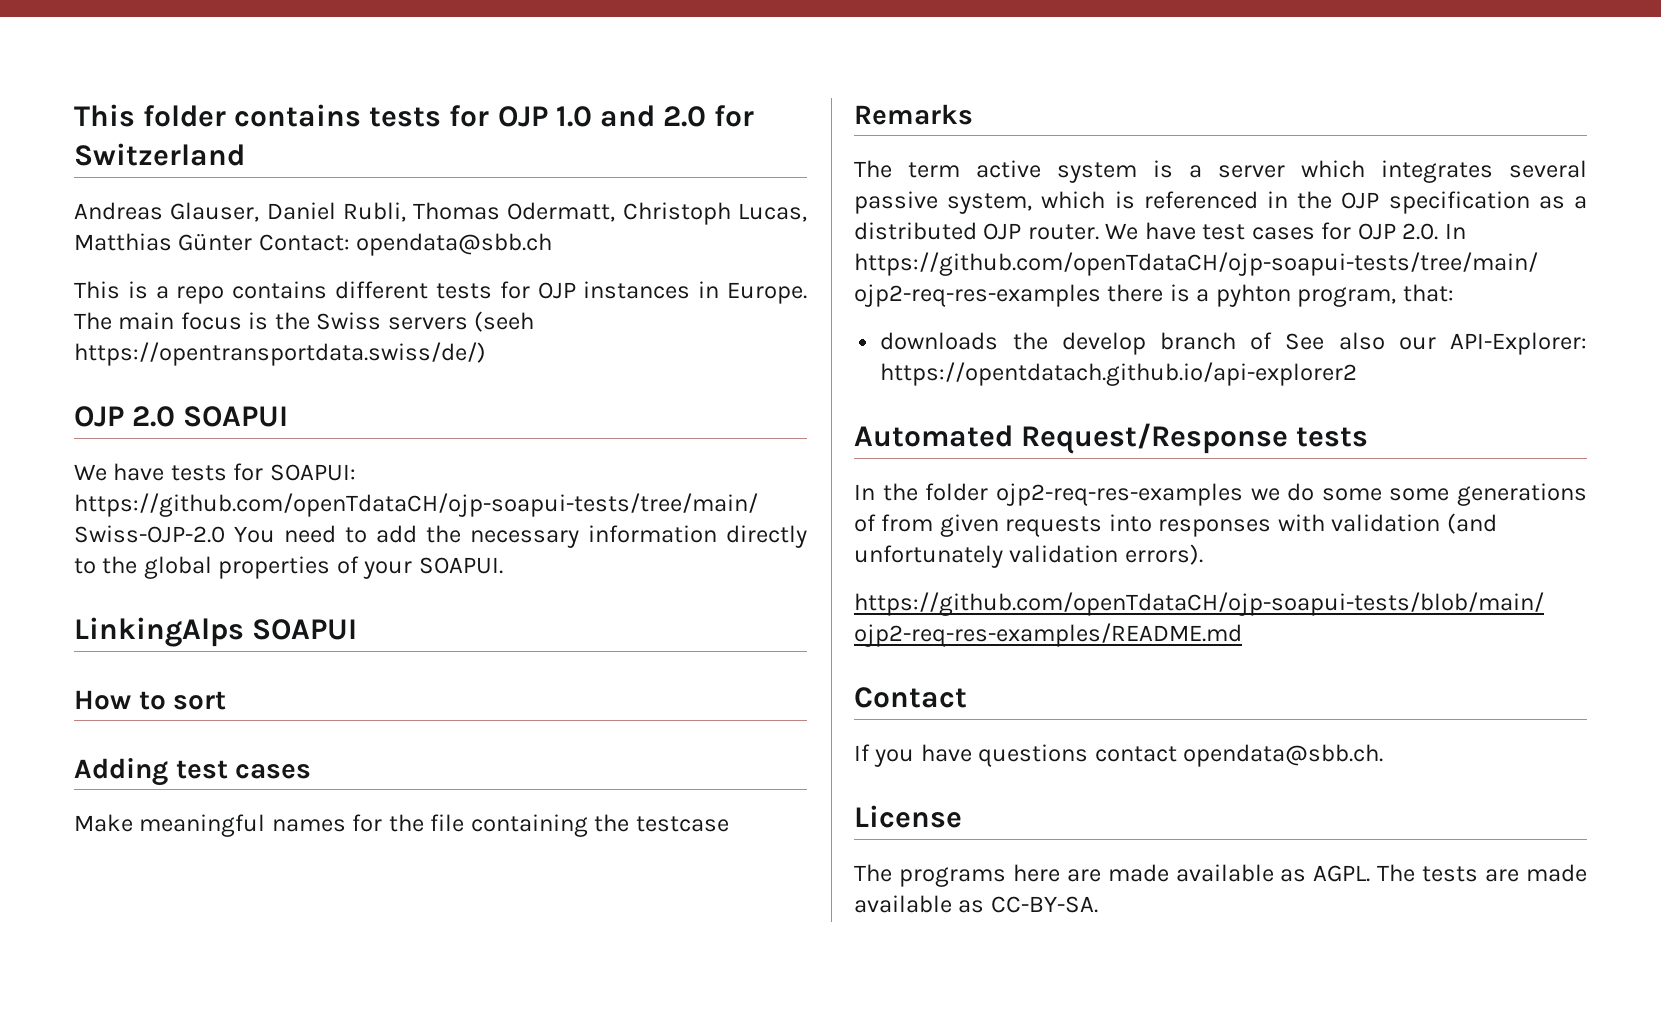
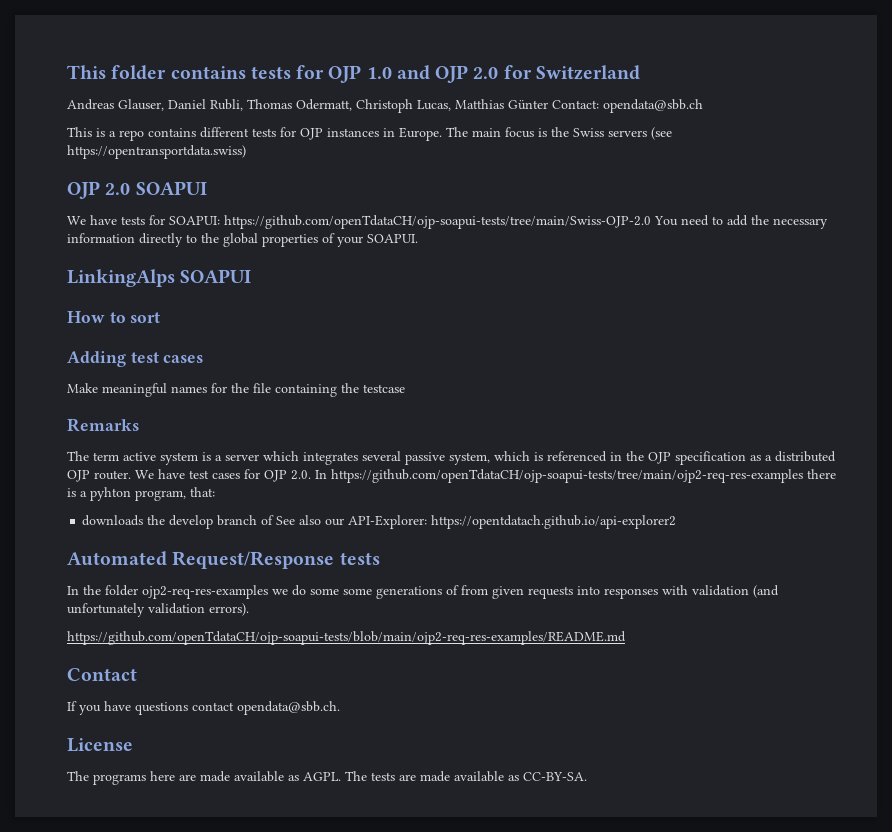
- This folder contains tests for OJP 1.0 and 2.0 for Switzerland
+ This folder contains tests for OJP 1.0 and OJP 2.0 for Switzerland
- The main focus is the Swiss servers (seeh https://opentransportdata.swiss/de/)
+ The main focus is the Swiss servers (see https://opentransportdata.swiss)

